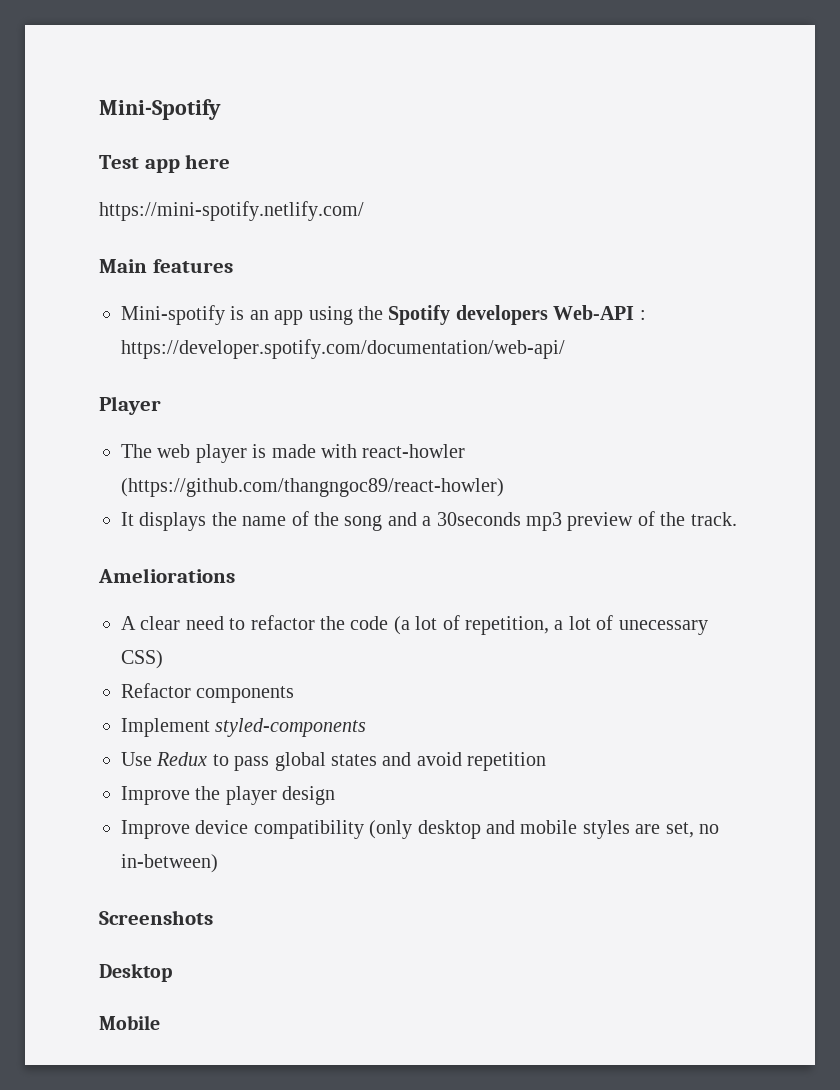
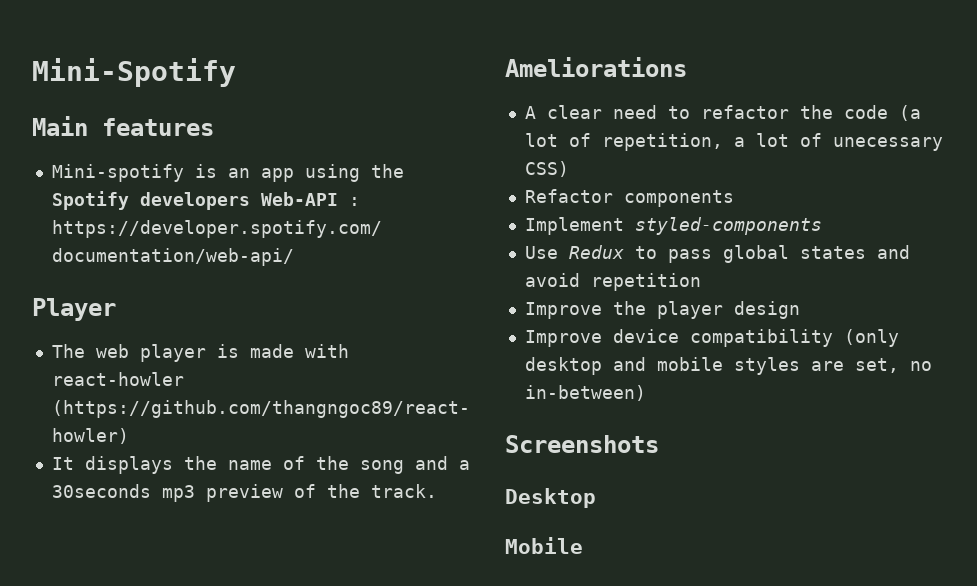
- Test app here
- https://mini-spotify.netlify.com/

